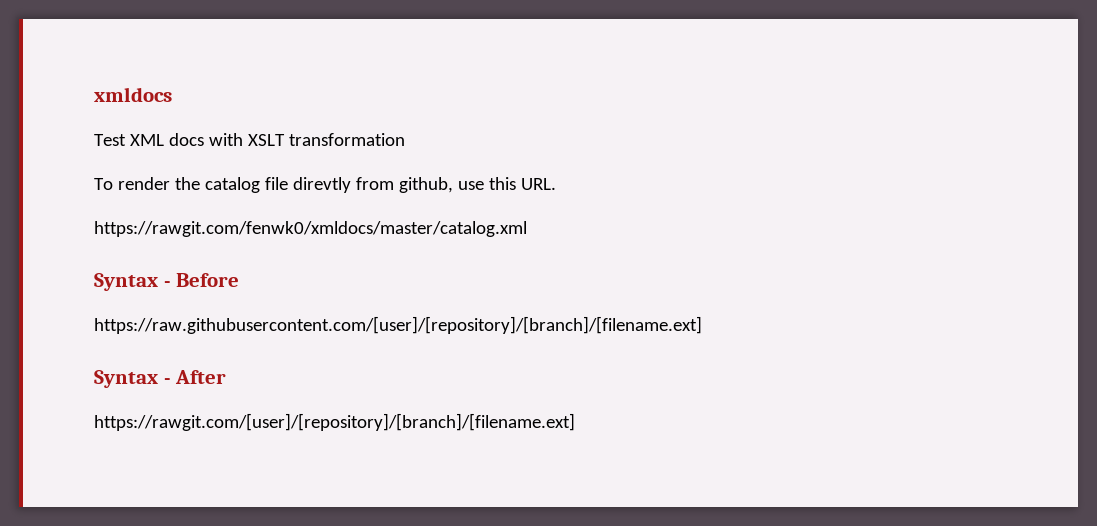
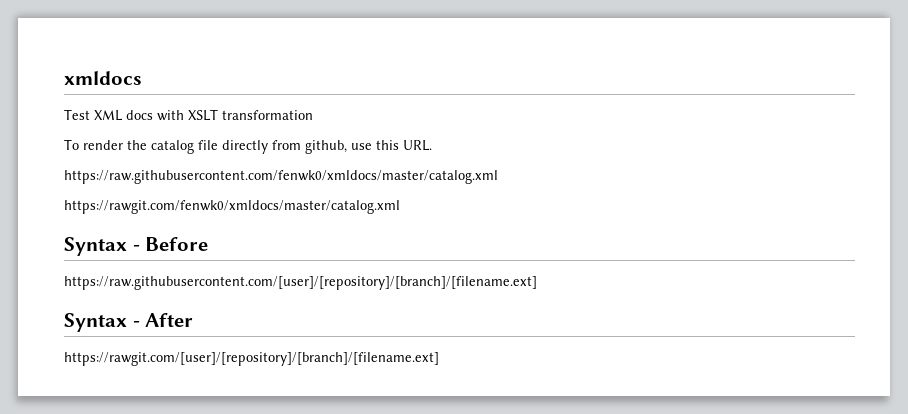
- To render the catalog file direvtly from github, use this URL.
+ To render the catalog file directly from github, use this URL.
+ https://raw.githubusercontent.com/fenwk0/xmldocs/master/catalog.xml

